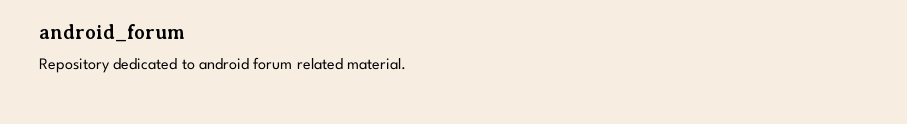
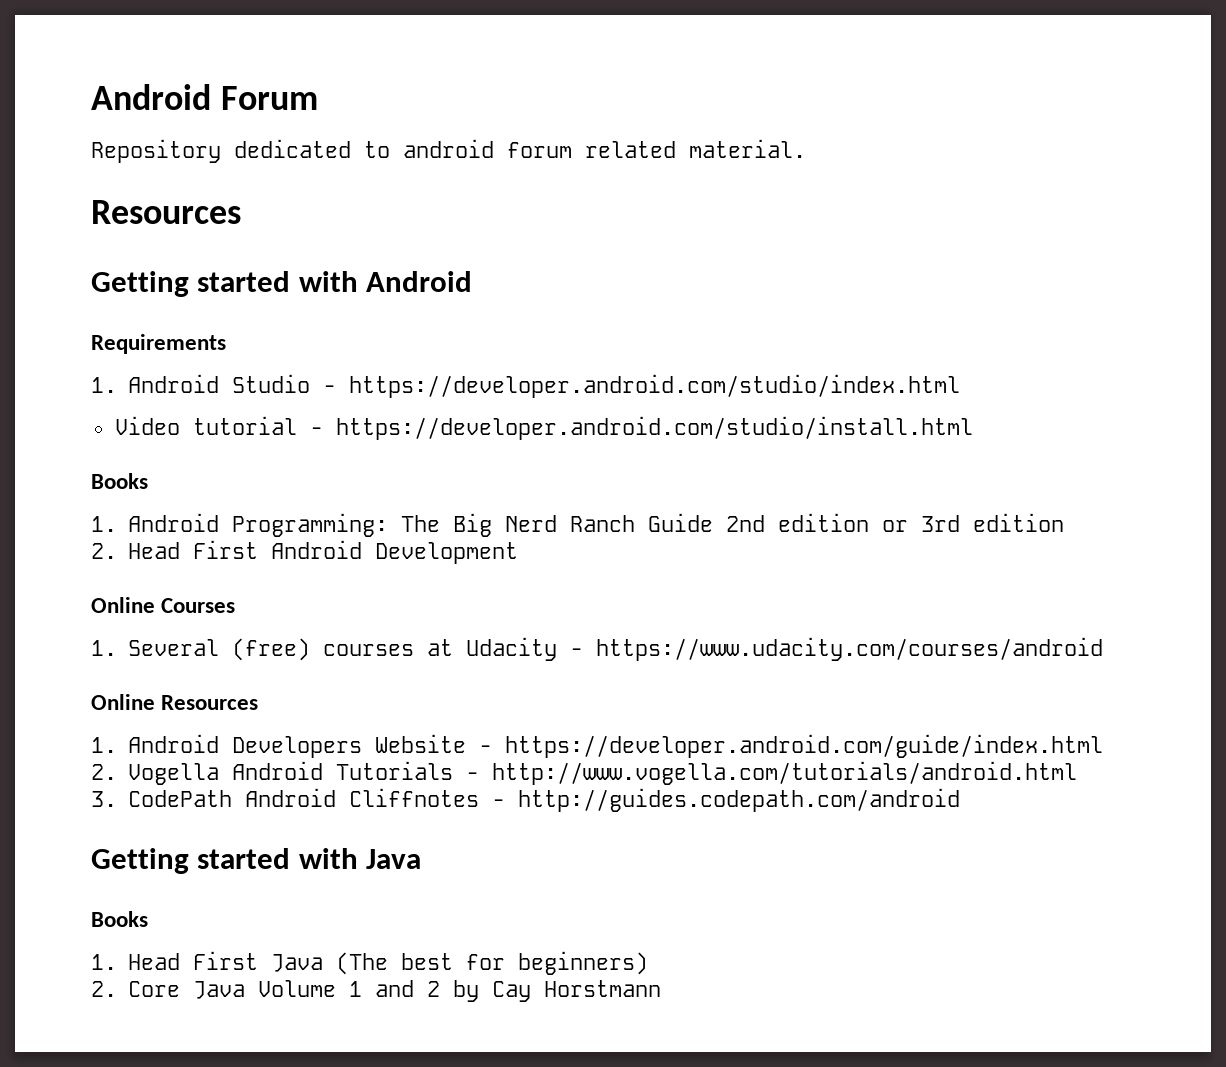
- android_forum
+ Android Forum
  Repository dedicated to android forum related material.
+ Resources
+ Getting started with Android
+ Requirements
+ 1. Android Studio - https://developer.android.com/studio/index.html
+ Video tutorial - https://developer.android.com/studio/install.html
+ Books
+ 1. Android Programming: The Big Nerd Ranch Guide 2nd edition or 3rd edition
+ 2. Head First Android Development
+ Online Courses
+ 1. Several (free) courses at Udacity - https://www.udacity.com/courses/android
+ Online Resources
+ 1. Android Developers Website - https://developer.android.com/guide/index.html
+ 2. Vogella Android Tutorials - http://www.vogella.com/tutorials/android.html
+ 3. CodePath Android Cliffnotes - http://guides.codepath.com/android
+ Getting started with Java
+ Books
+ 1. Head First Java (The best for beginners)
+ 2. Core Java Volume 1 and 2 by Cay Horstmann

